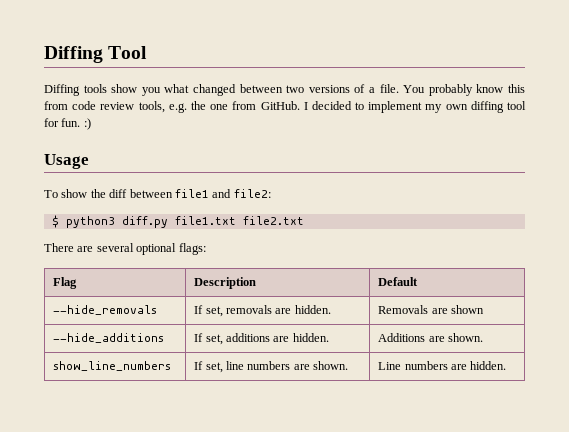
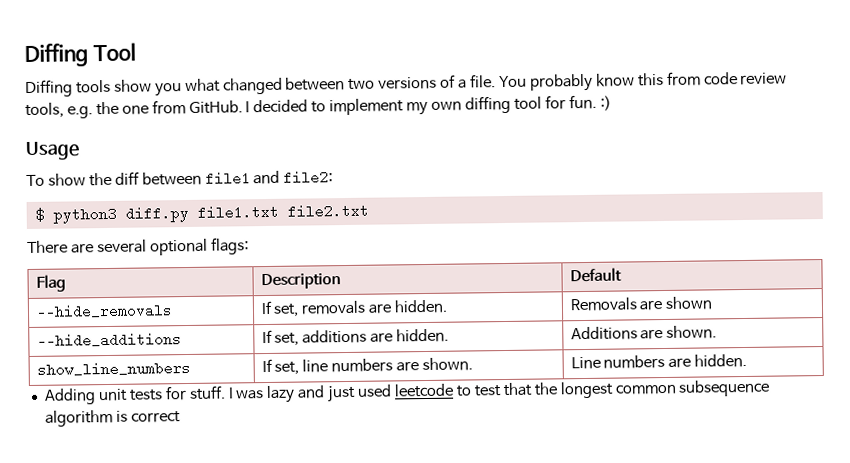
+ Adding unit tests for stuff. I was lazy and just used leetcode to test that the longest common subsequence algorithm is correct

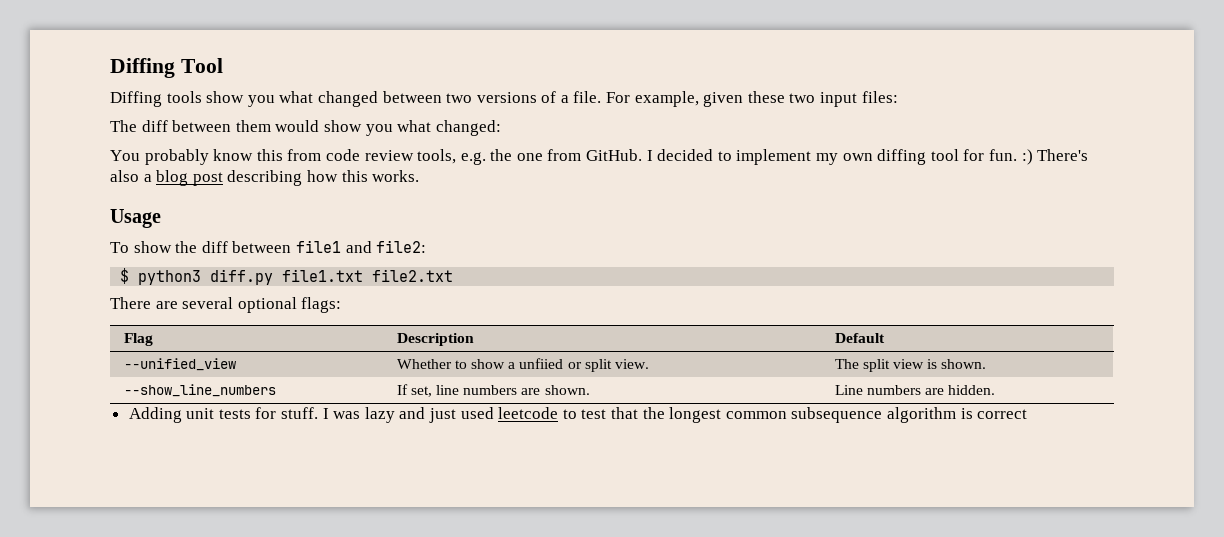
- Diffing tools show you what changed between two versions of a file. You probably know this from code review tools, e.g. the one from GitHub.
+ Diffing tools show you what changed between two versions of a file. For example, given these two input files:
+ The diff between them would show you what changed:
+ You probably know this from code review tools, e.g. the one from GitHub.
- I decided to implement my own diffing tool for fun. :)
+ I decided to implement my own diffing tool for fun. :) There's also a blog post describing how this works.
- --hide_removals | If set, removals are hidden. | Removals are shown
- --hide_additions | If set, additions are hidden. | Additions are shown.
+ --unified_view | Whether to show a unfiied or split view. | The split view is shown.
- show_line_numbers | If set, line numbers are shown. | Line numbers are hidden.
+ --show_line_numbers | If set, line numbers are shown. | Line numbers are hidden.

